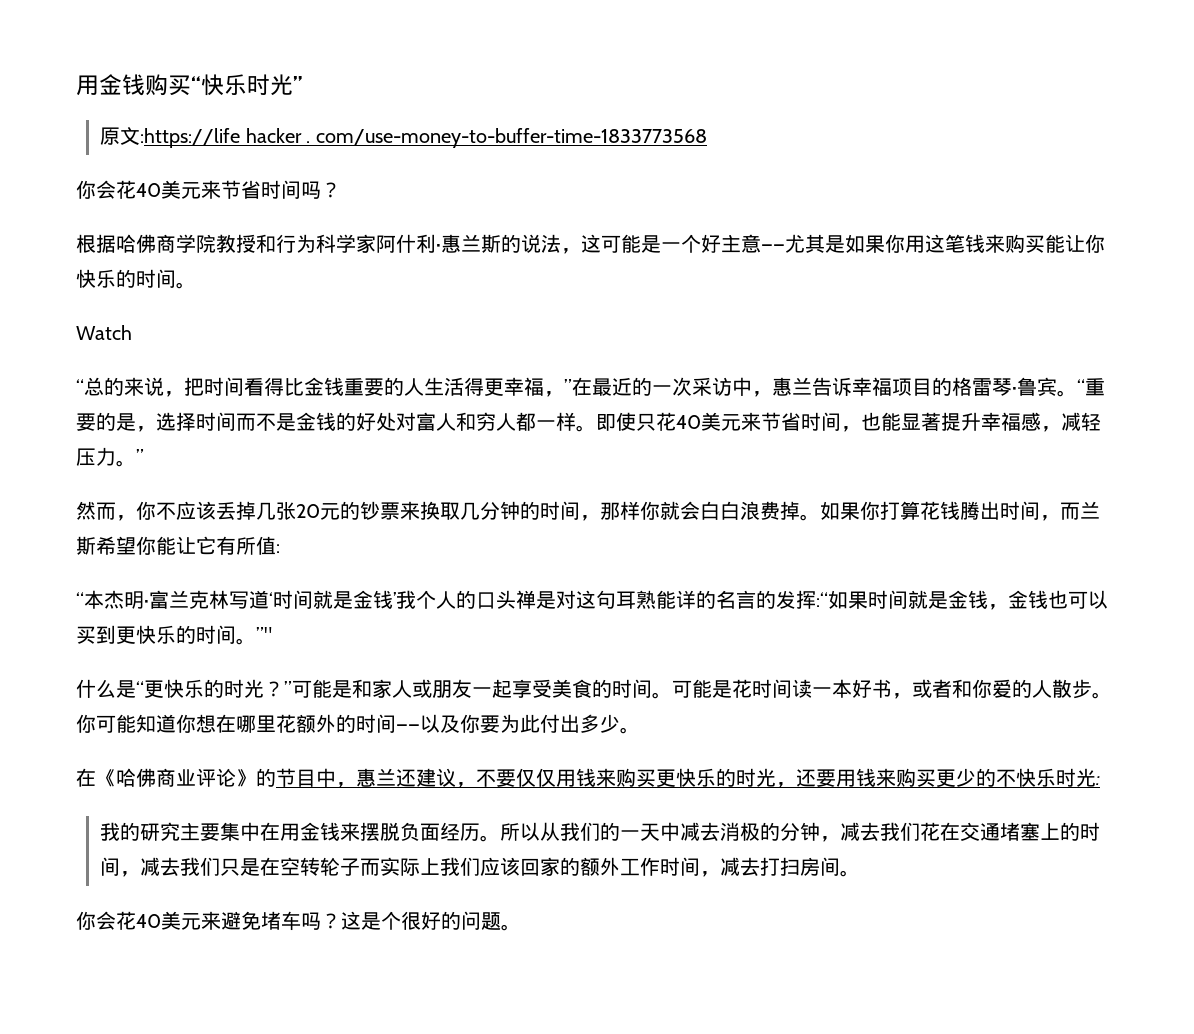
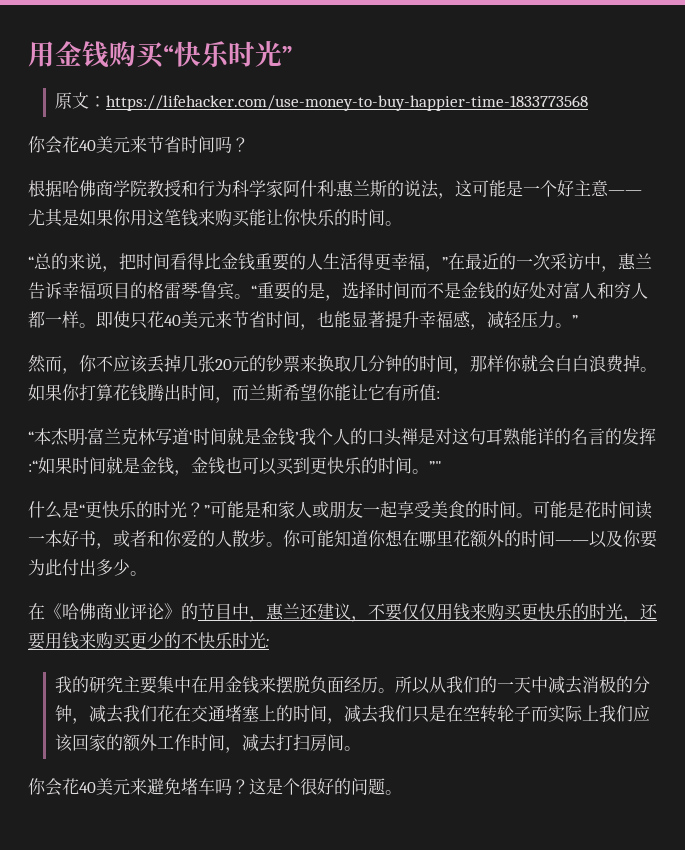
- 原文:https://life hacker . com/use-money-to-buffer-time-1833773568
+ 原文：https://lifehacker.com/use-money-to-buy-happier-time-1833773568
- Watch

